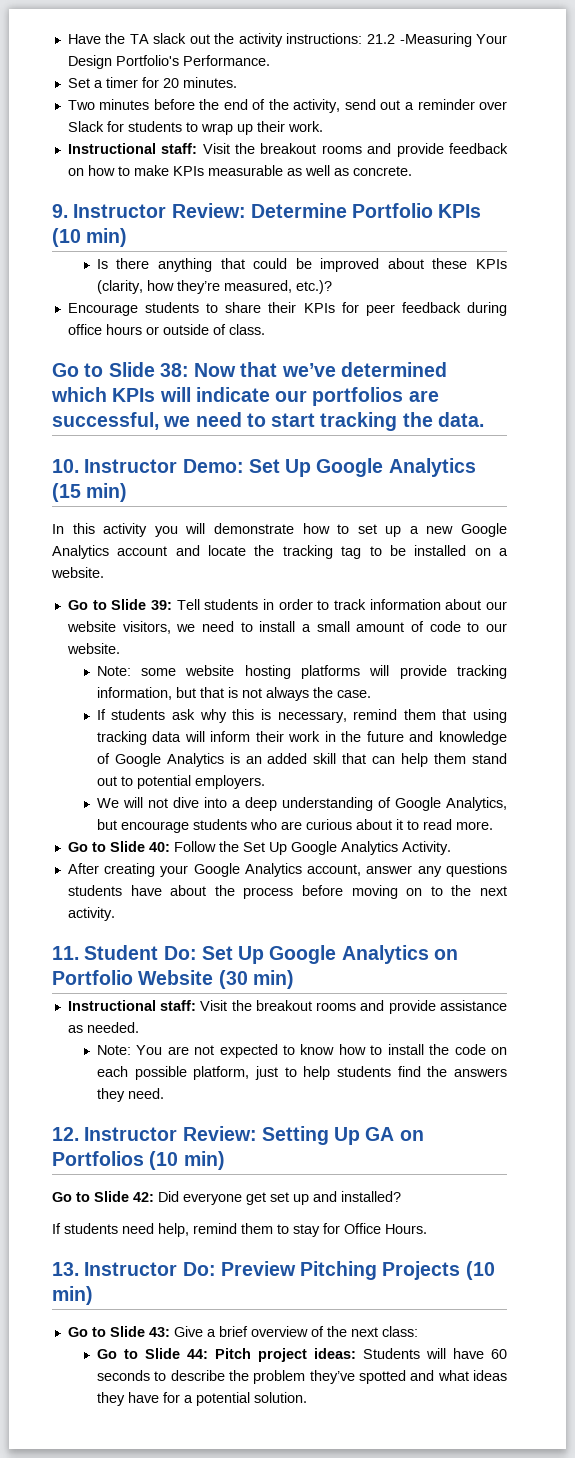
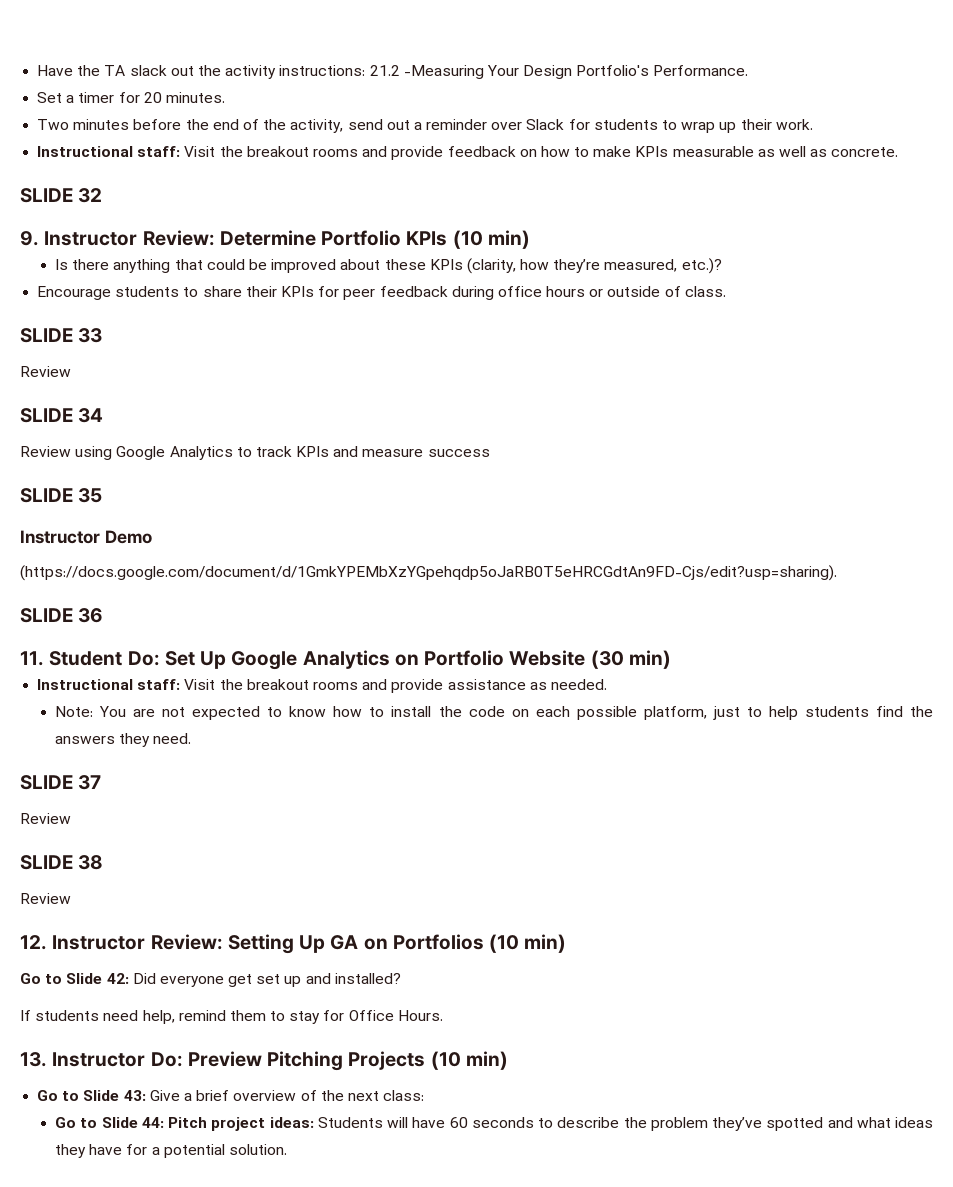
+ SLIDE 32
- Go to Slide 38: Now that we’ve determined which KPIs will indicate our portfolios are successful, we need to start tracking the data.
- 10. Instructor Demo: Set Up Google Analytics (15 min)
- In this activity you will demonstrate how to set up a new Google Analytics account and locate the tracking tag to be installed on a website.
- Go to Slide 39: Tell students in order to track information about our website visitors, we need to install a small amount of code to our website.
- Note: some website hosting platforms will provide tracking information, but that is not always the case.
- If students ask why this is necessary, remind them that using tracking data will inform their work in the future and knowledge of Google Analytics is an added skill that can help them stand out to potential employers.
- We will not dive into a deep understanding of Google Analytics, but encourage students who are curious about it to read more.
- Go to Slide 40: Follow the Set Up Google Analytics Activity.
- After creating your Google Analytics account, answer any questions students have about the process before moving on to the next activity.
+ SLIDE 33
+ Review
+ SLIDE 34
+ Review using Google Analytics to track KPIs and measure success
+ SLIDE 35
+ Instructor Demo
+ (https://docs.google.com/document/d/1GmkYPEMbXzYGpehqdp5oJaRB0T5eHRCGdtAn9FD-Cjs/edit?usp=sharing).
+ SLIDE 36
+ SLIDE 37
+ Review
+ SLIDE 38
+ Review

